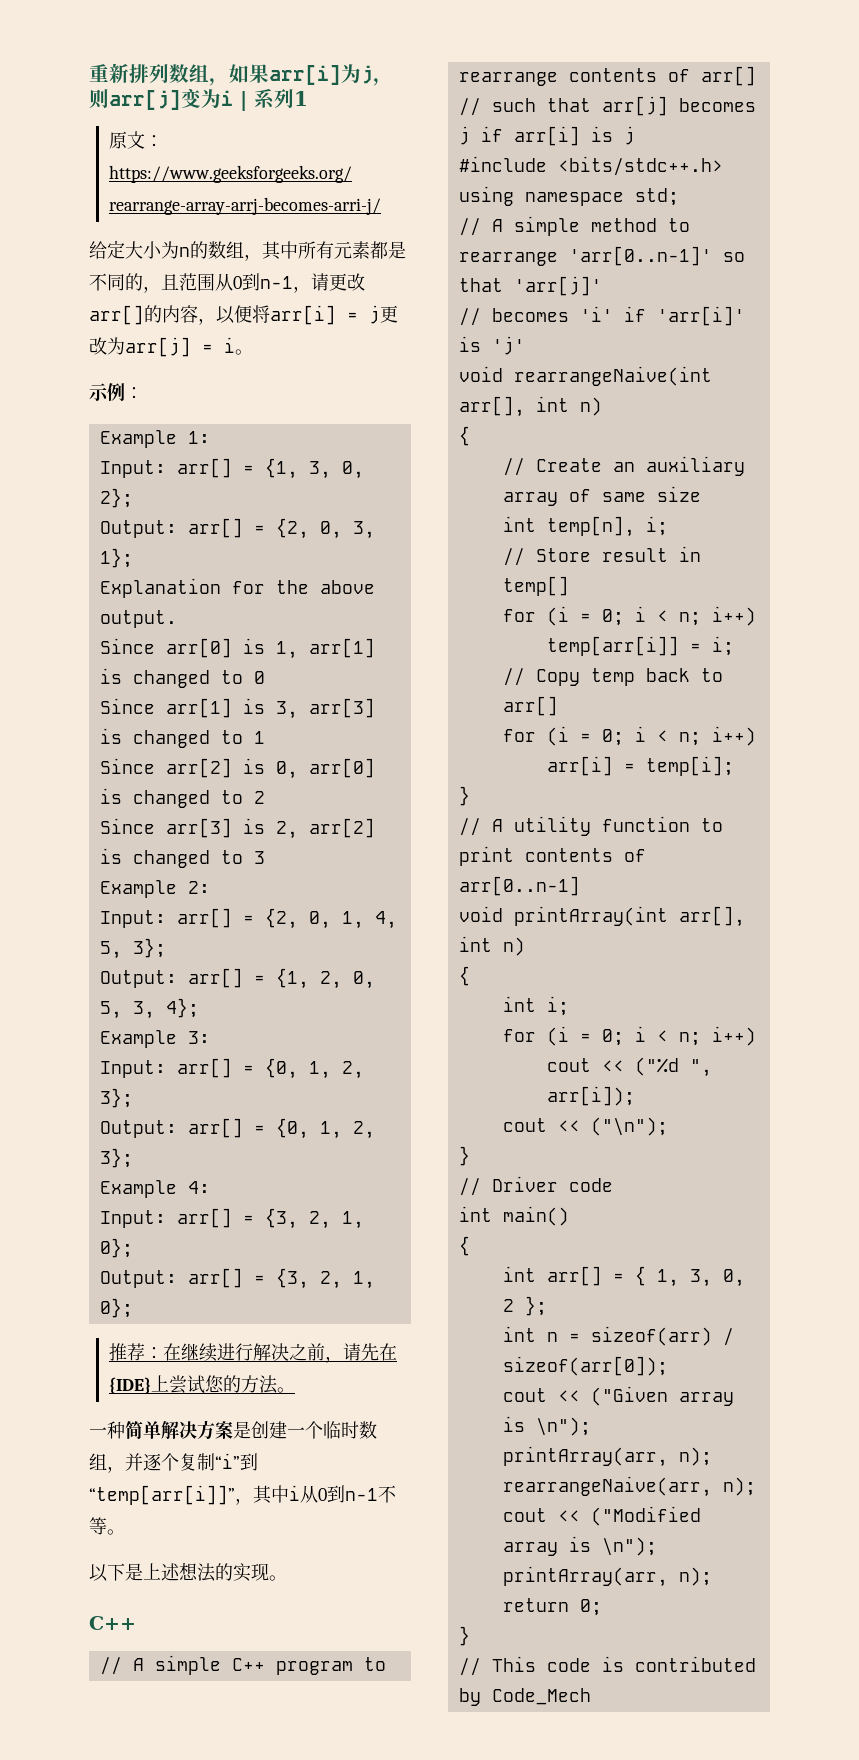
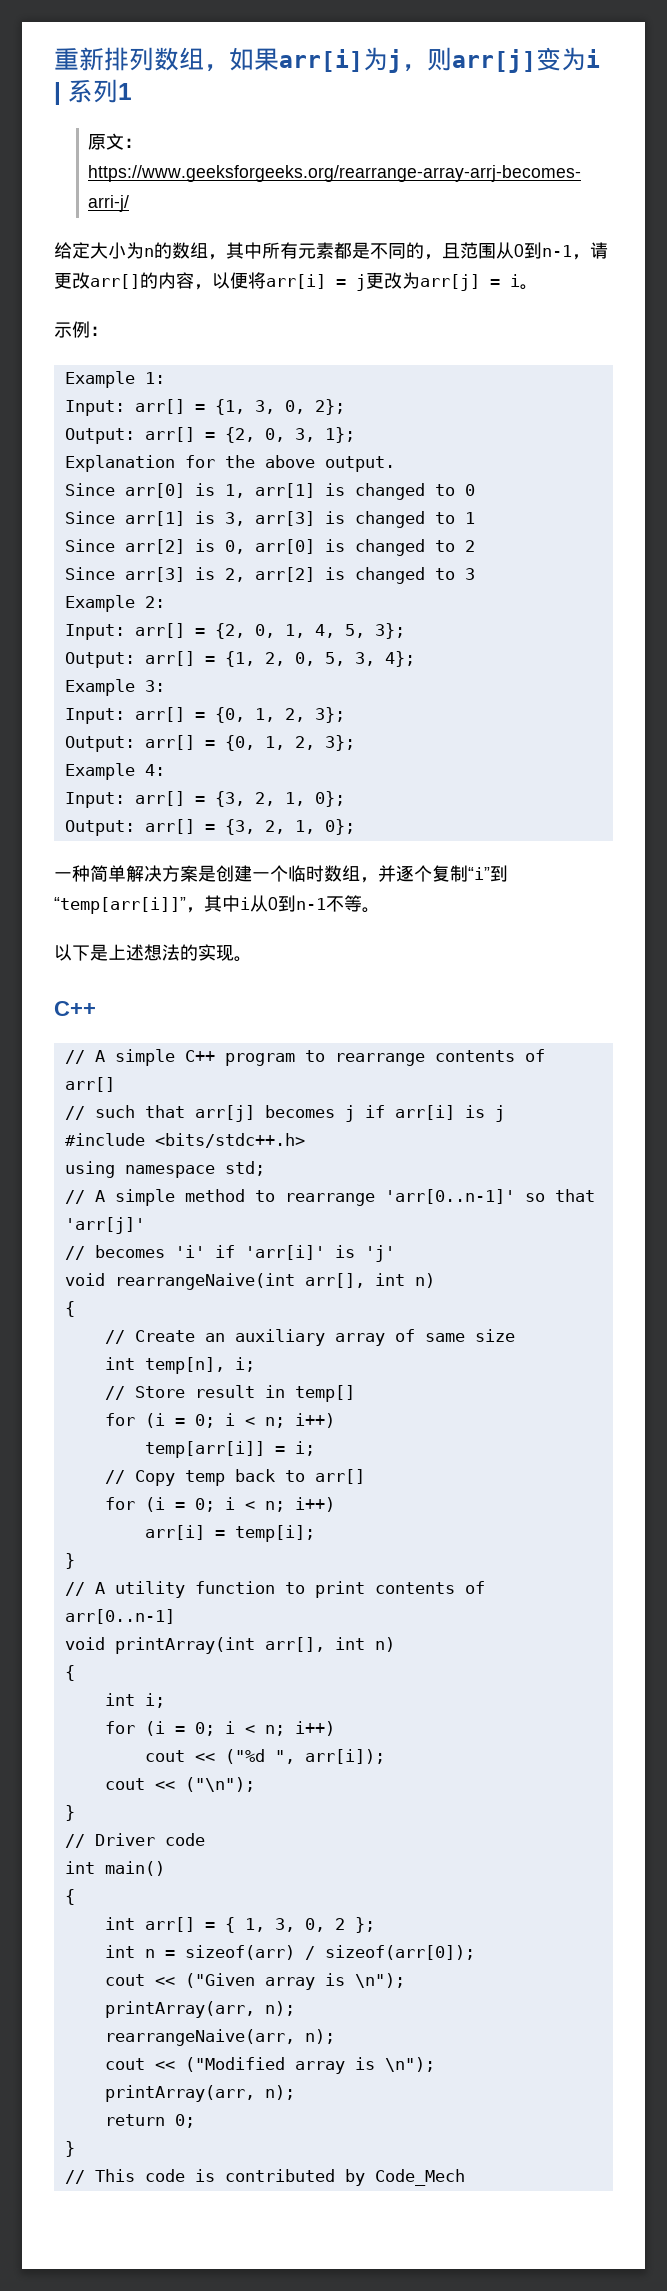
- 推荐：在继续进行解决之前，请先在{IDE}上尝试您的方法。

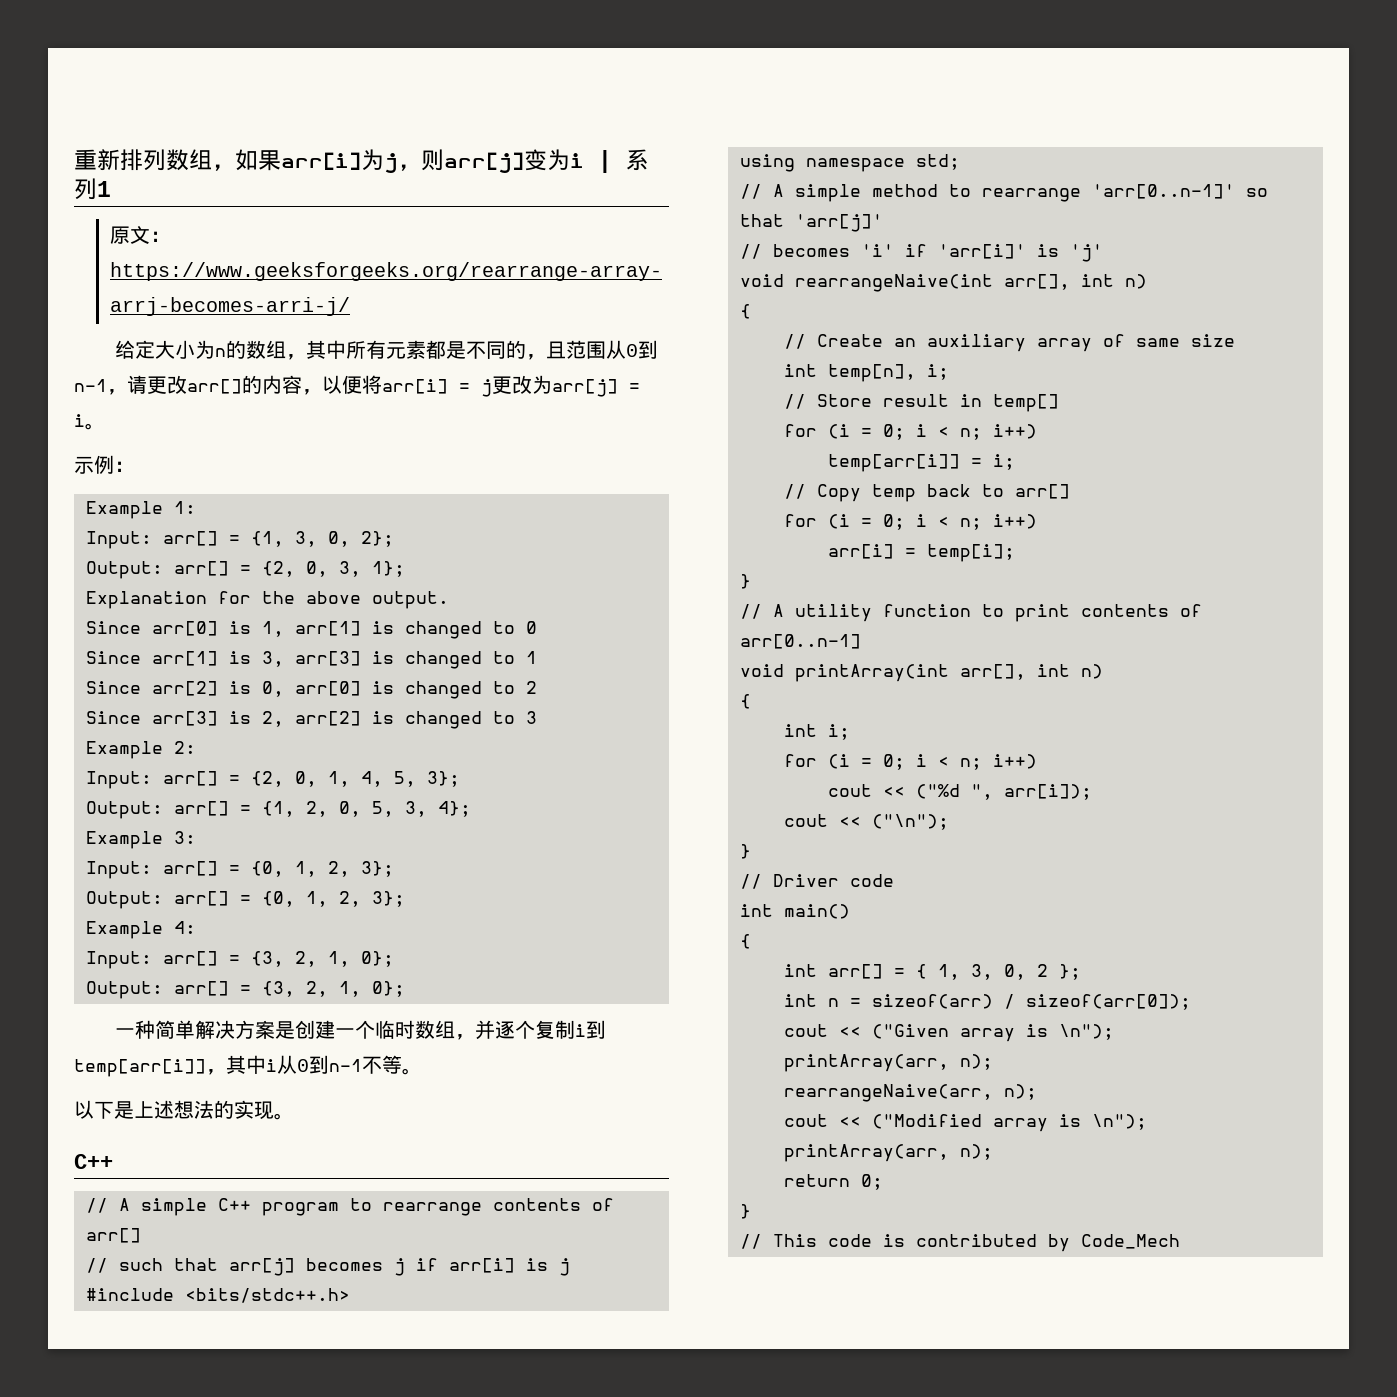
- 一种简单解决方案是创建一个临时数组，并逐个复制“i”到“temp[arr[i]]”，其中i从0到n-1不等。
+ 一种简单解决方案是创建一个临时数组，并逐个复制i到temp[arr[i]]，其中i从0到n-1不等。

